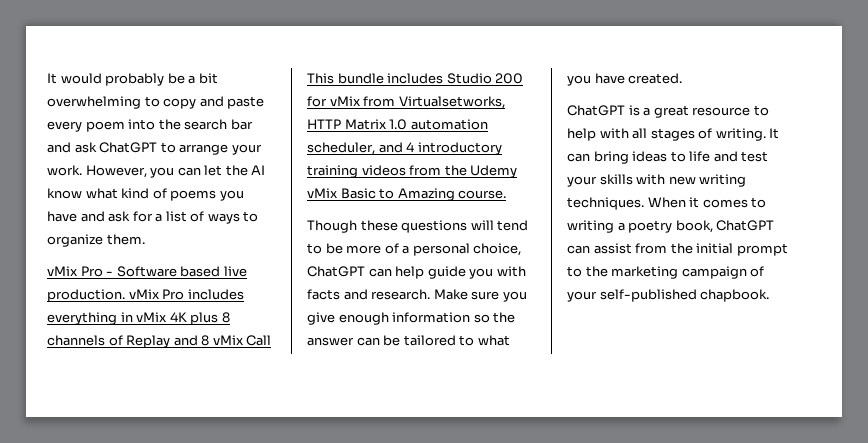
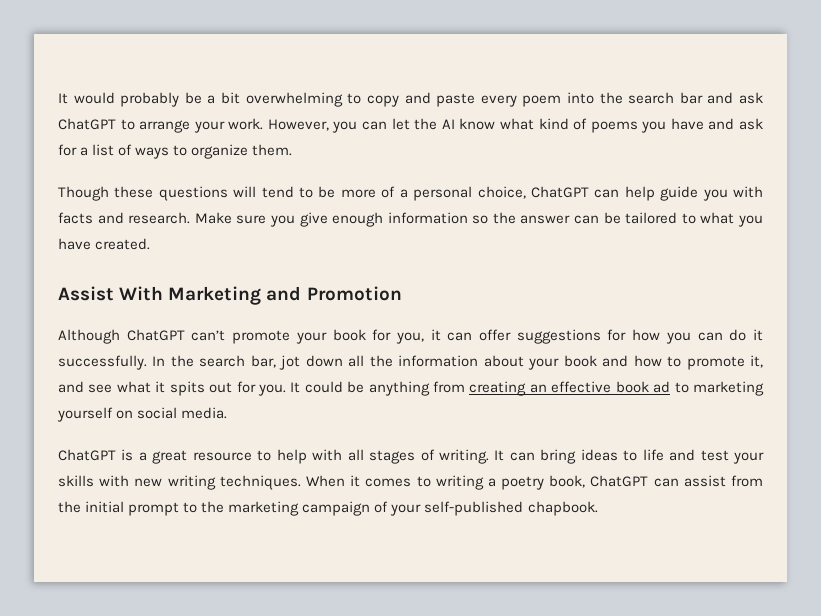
- vMix Pro - Software based live production. vMix Pro includes everything in vMix 4K plus 8 channels of Replay and 8 vMix Call This bundle includes Studio 200 for vMix from Virtualsetworks, HTTP Matrix 1.0 automation scheduler, and 4 introductory training videos from the Udemy vMix Basic to Amazing course.
+ Assist With Marketing and Promotion
+ Although ChatGPT can’t promote your book for you, it can offer suggestions for how you can do it successfully. In the search bar, jot down all the information about your book and how to promote it, and see what it spits out for you. It could be anything from creating an effective book ad to marketing yourself on social media.

